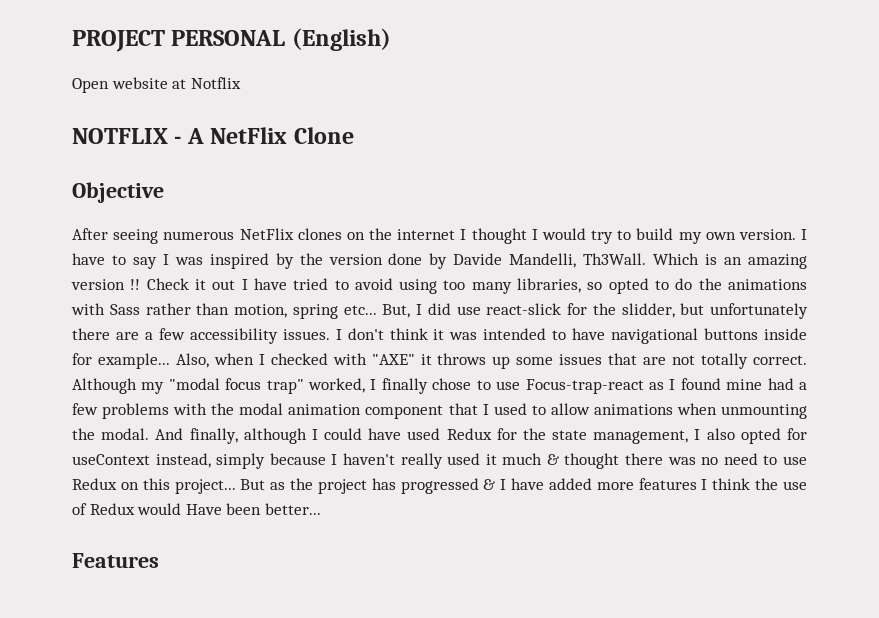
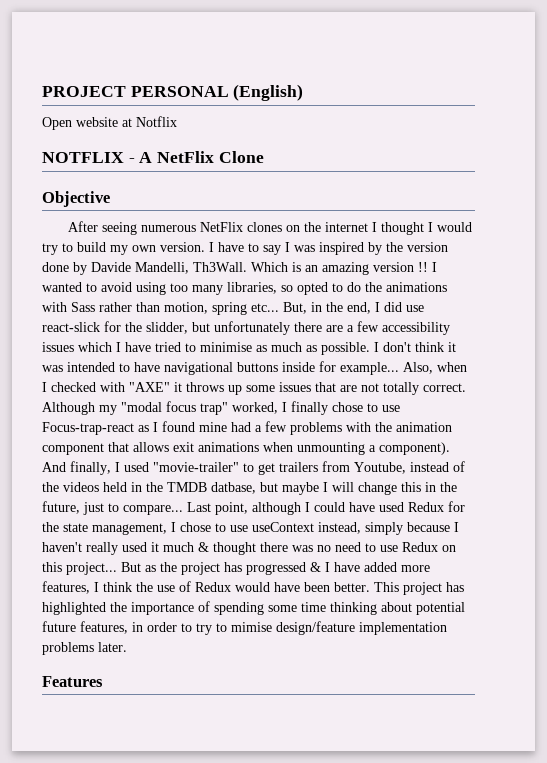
- Check it out I have tried to avoid using too many libraries, so opted to do the animations with Sass rather than motion, spring etc...
+ I wanted to avoid using too many libraries, so opted to do the animations with Sass rather than motion, spring etc...
- But, I did use react-slick for the slidder, but unfortunately there are a few accessibility issues.
+ But, in the end, I did use react-slick for the slidder, but unfortunately there are a few accessibility issues which I have tried to minimise as much as possible.
- Although my "modal focus trap" worked, I finally chose to use Focus-trap-react as I found mine had a few problems with the modal animation component that I used to allow animations when unmounting the modal. And finally, although I could have used Redux for the state management, I also opted for useContext instead, simply because I haven't really used it much & thought there was no need to use Redux on this project...
+ Although my "modal focus trap" worked, I finally chose to use Focus-trap-react as I found mine had a few problems with the animation component that allows exit animations when unmounting a component). And finally, I used "movie-trailer" to get trailers from Youtube, instead of the videos held in the TMDB datbase, but maybe I will change this in the future, just to compare... Last point, although I could have used Redux for the state management, I chose to use useContext instead, simply because I haven't really used it much & thought there was no need to use Redux on this project...
- But as the project has progressed & I have added more features I think the use of Redux would Have been better...
+ But as the project has progressed & I have added more features, I think the use of Redux would have been better. This project has highlighted the importance of spending some time thinking about potential future features, in order to try to mimise design/feature implementation problems later.

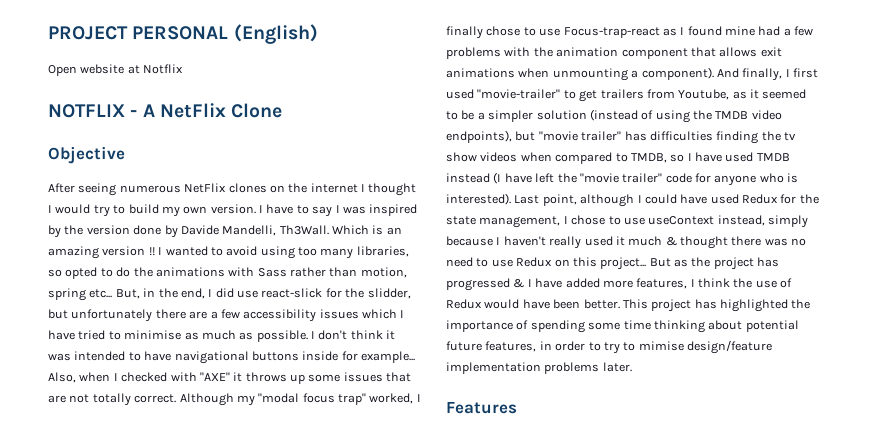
- And finally, I used "movie-trailer" to get trailers from Youtube, instead of the videos held in the TMDB datbase, but maybe I will change this in the future, just to compare...
+ And finally, I first used "movie-trailer" to get trailers from Youtube, as it seemed to be a simpler solution (instead of using the TMDB video endpoints), but "movie trailer" has difficulties finding the tv show videos when compared to TMDB, so I have used TMDB instead (I have left the "movie trailer" code for anyone who is interested).

